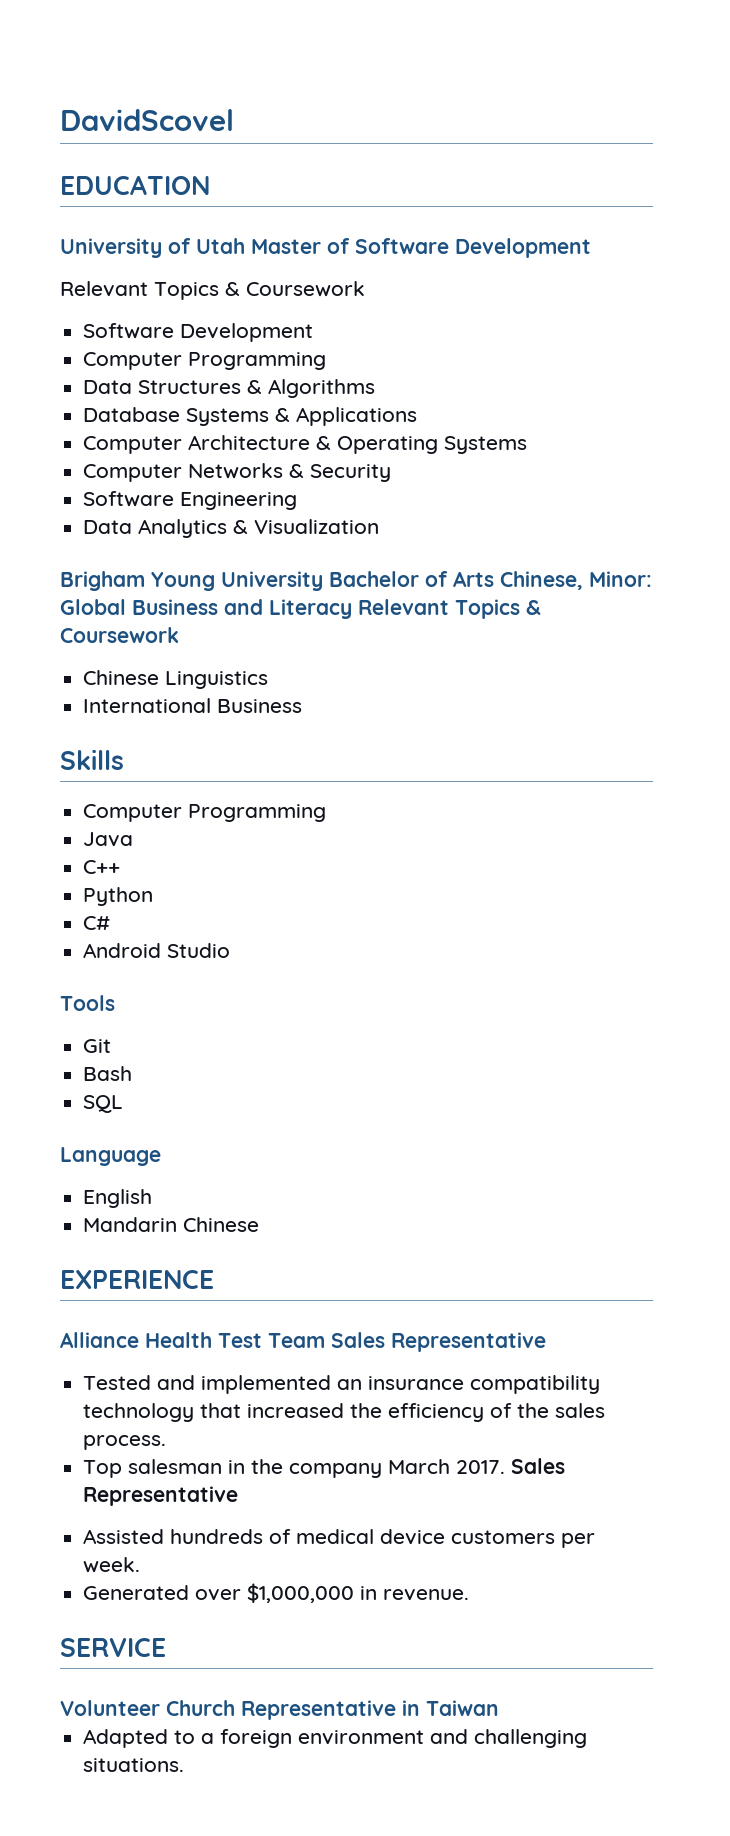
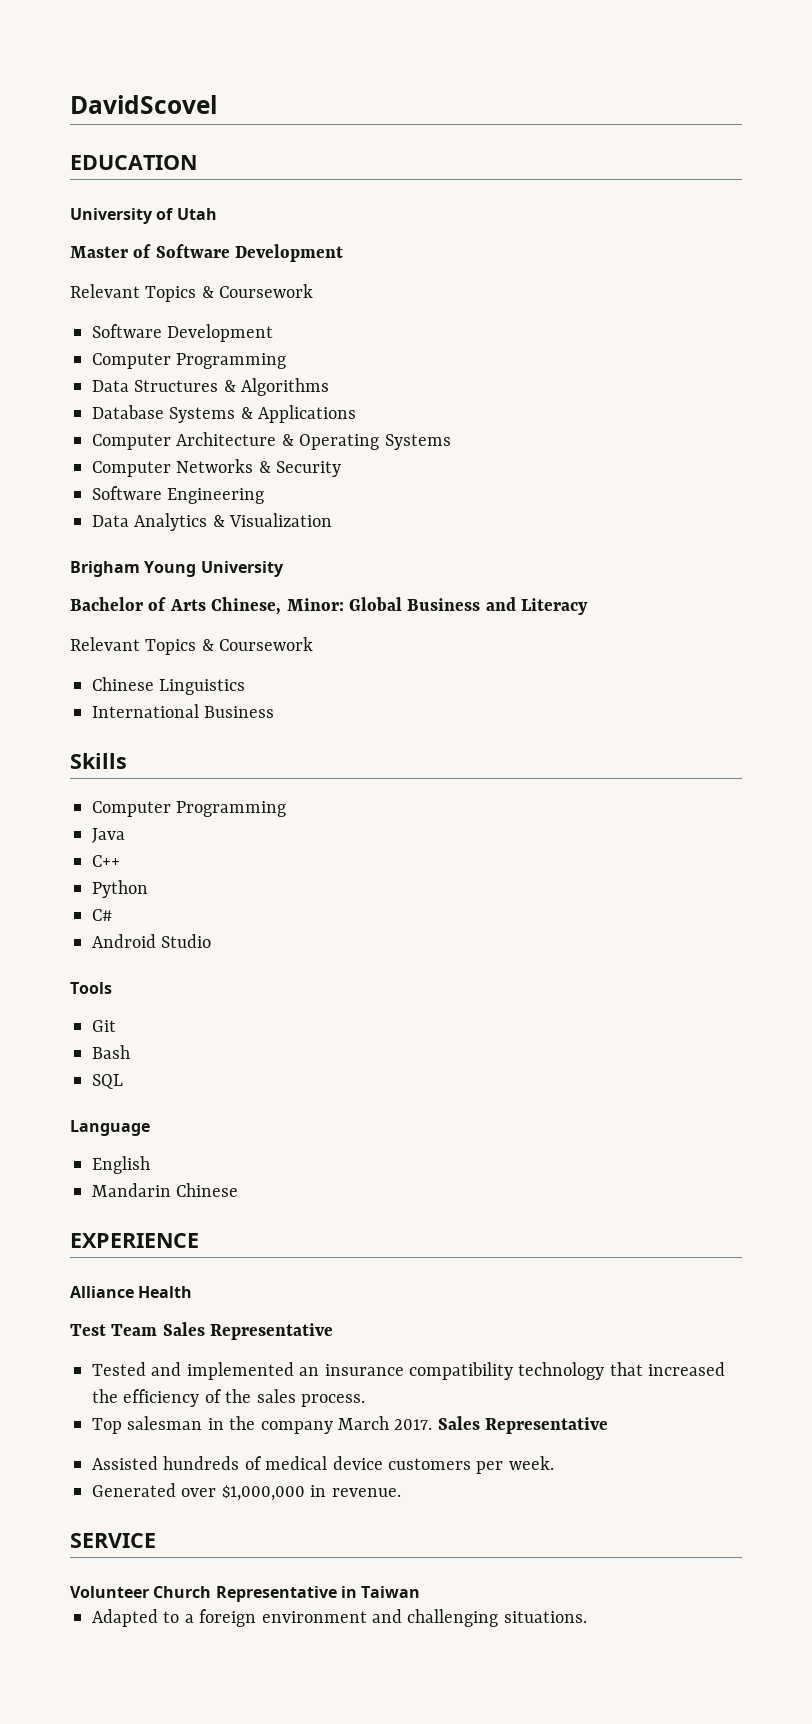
- University of Utah Master of Software Development
+ University of Utah
+ Master of Software Development
- Brigham Young University Bachelor of Arts Chinese, Minor: Global Business and Literacy Relevant Topics & Coursework
+ Brigham Young University
+ Bachelor of Arts Chinese, Minor: Global Business and Literacy
+ Relevant Topics & Coursework
- Alliance Health Test Team Sales Representative
+ Alliance Health
+ Test Team Sales Representative

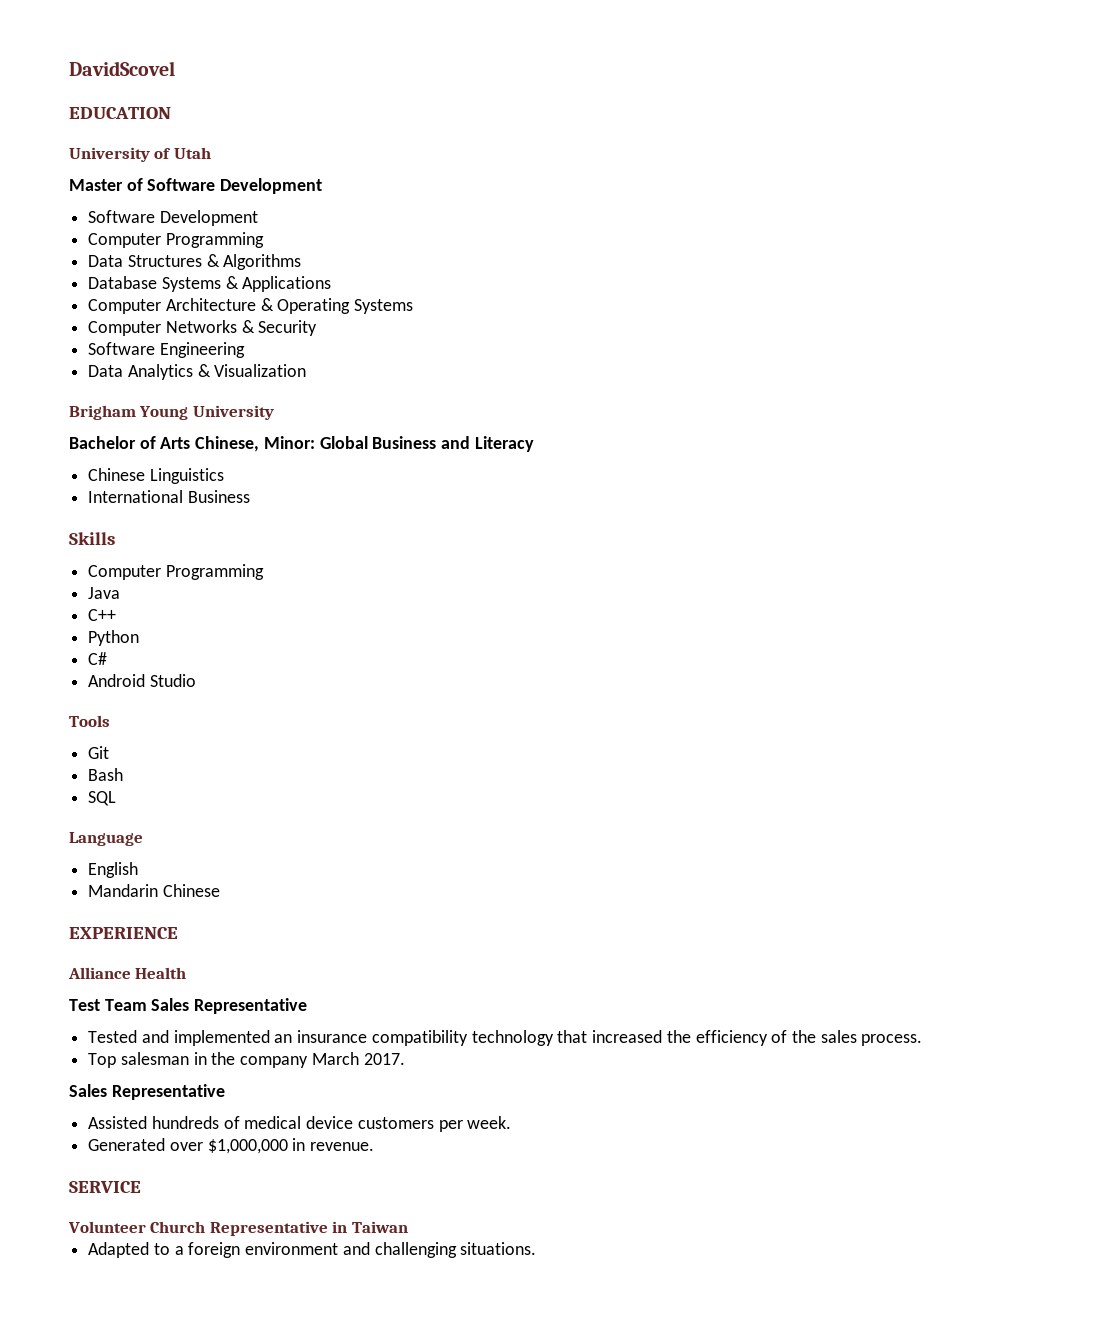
  Master of Software Development
- Relevant Topics & Coursework
  Bachelor of Arts Chinese, Minor: Global Business and Literacy
- Relevant Topics & Coursework
- Top salesman in the company March 2017. Sales Representative
+ Top salesman in the company March 2017.
+ Sales Representative

